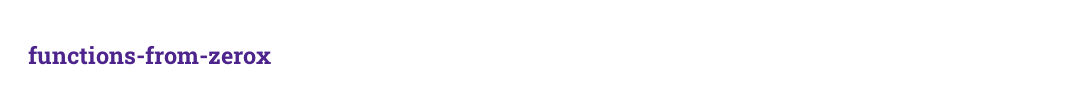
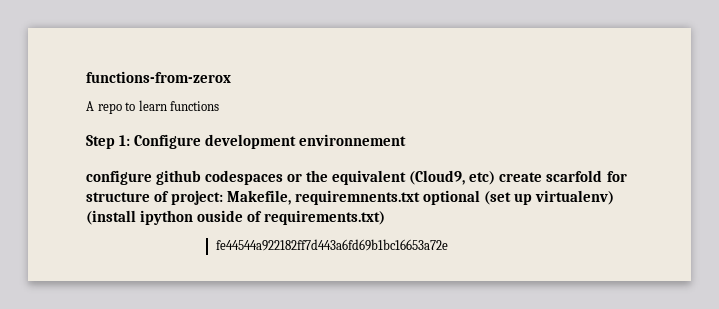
+ A repo to learn functions
+ Step 1: Configure development environnement
+ configure github codespaces or the equivalent (Cloud9, etc) create scarfold for structure of project: Makefile, requiremnents.txt optional (set up virtualenv) (install ipython ouside of requirements.txt)
+ fe44544a922182ff7d443a6fd69b1bc16653a72e

